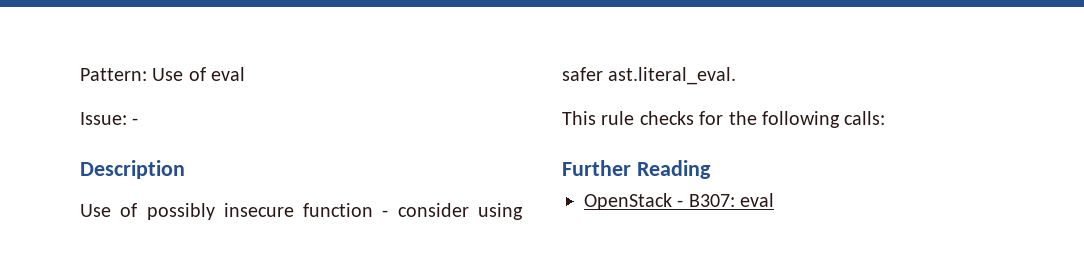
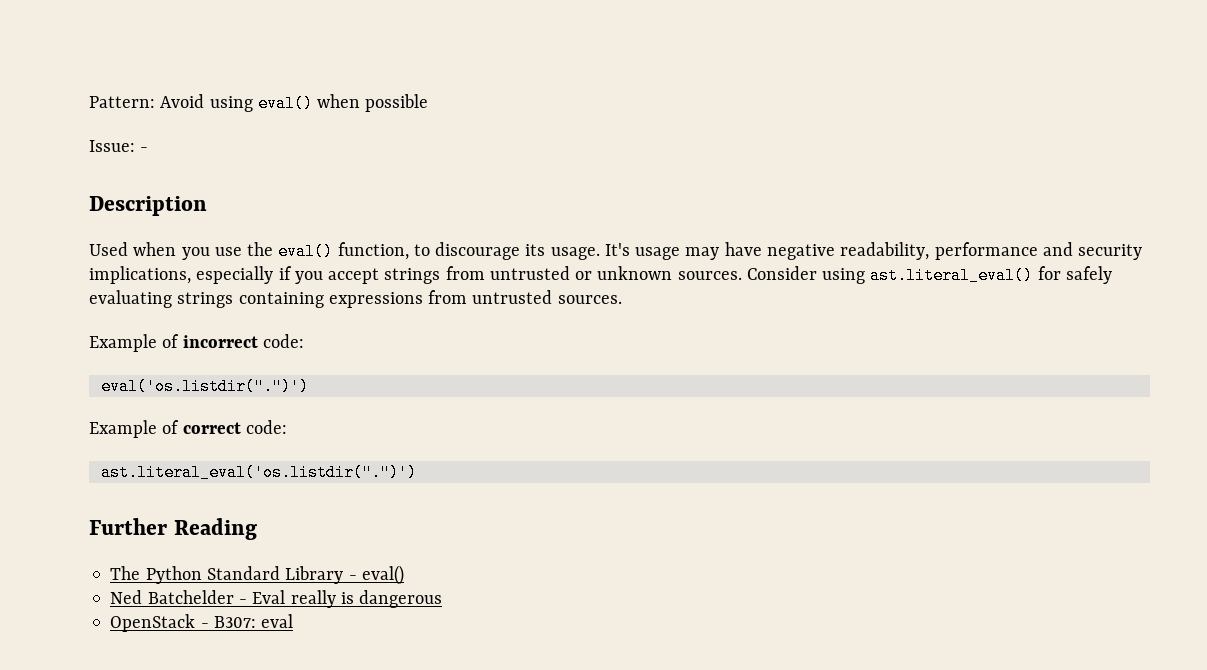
- Pattern: Use of eval
+ Pattern: Avoid using eval() when possible
  Issue: -
  Description
- Use of possibly insecure function - consider using safer ast.literal_eval.
- This rule checks for the following calls:
+ Used when you use the eval() function, to discourage its usage. It's usage may have negative readability, performance and security implications, especially if you accept strings from untrusted or unknown sources. Consider using ast.literal_eval() for safely evaluating strings containing expressions from untrusted sources.
+ Example of incorrect code:
+ eval('os.listdir(".")')
+ Example of correct code:
+ ast.literal_eval('os.listdir(".")')
  Further Reading
+ The Python Standard Library - eval()
+ Ned Batchelder - Eval really is dangerous

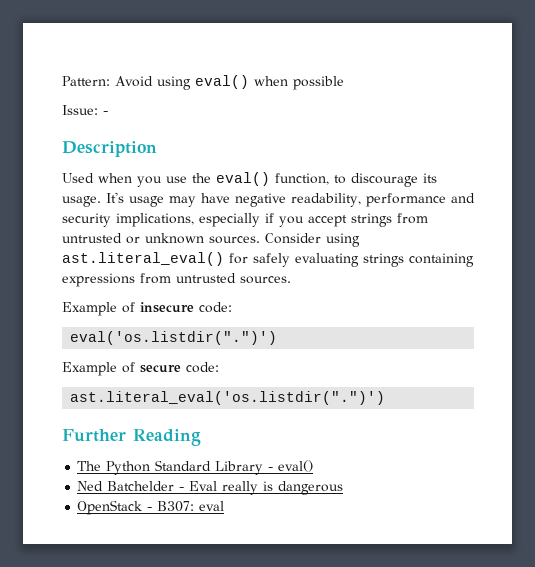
- Example of incorrect code:
+ Example of insecure code:
- Example of correct code:
+ Example of secure code:

